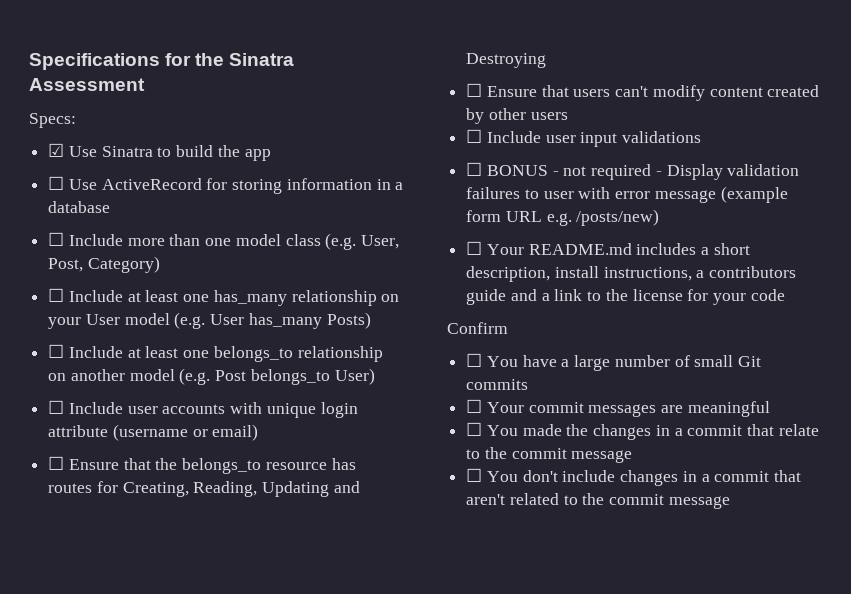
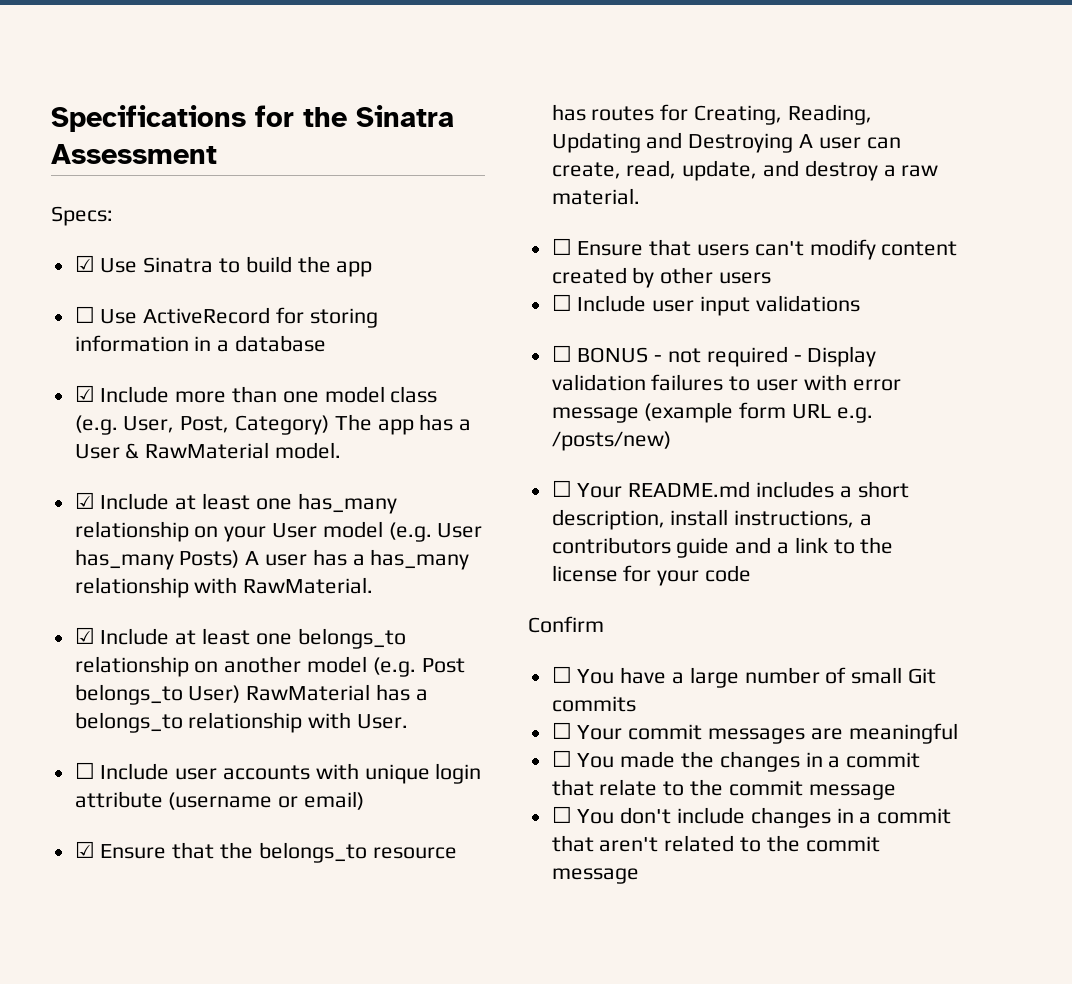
- ☐ Include more than one model class (e.g. User, Post, Category)
- ☐ Include at least one has_many relationship on your User model (e.g. User has_many Posts)
- ☐ Include at least one belongs_to relationship on another model (e.g. Post belongs_to User)
+ ☑ Include more than one model class (e.g. User, Post, Category) The app has a User & RawMaterial model.
+ ☑ Include at least one has_many relationship on your User model (e.g. User has_many Posts) A user has a has_many relationship with RawMaterial.
+ ☑ Include at least one belongs_to relationship on another model (e.g. Post belongs_to User) RawMaterial has a belongs_to relationship with User.
- ☐ Ensure that the belongs_to resource has routes for Creating, Reading, Updating and Destroying
+ ☑ Ensure that the belongs_to resource has routes for Creating, Reading, Updating and Destroying A user can create, read, update, and destroy a raw material.

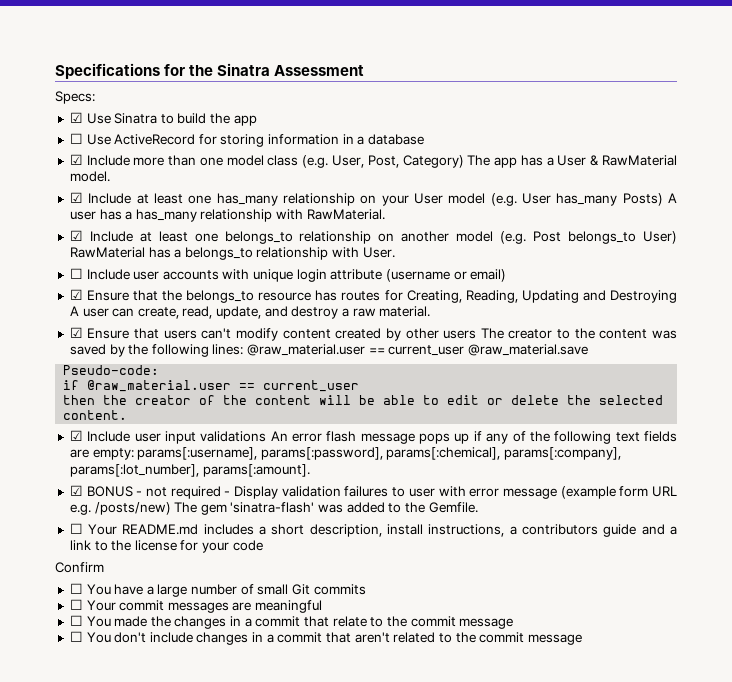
- ☐ Ensure that users can't modify content created by other users
- ☐ Include user input validations
- ☐ BONUS - not required - Display validation failures to user with error message (example form URL e.g. /posts/new)
+ ☑ Ensure that users can't modify content created by other users The creator to the content was saved by the following lines: @raw_material.user == current_user @raw_material.save
+ Pseudo-code:
+ if @raw_material.user == current_user
+ then the creator of the content will be able to edit or delete the selected content.
+ ☑ Include user input validations An error flash message pops up if any of the following text fields are empty: params[:username], params[:password], params[:chemical], params[:company], params[:lot_number], params[:amount].
+ ☑ BONUS - not required - Display validation failures to user with error message (example form URL e.g. /posts/new) The gem 'sinatra-flash' was added to the Gemfile.

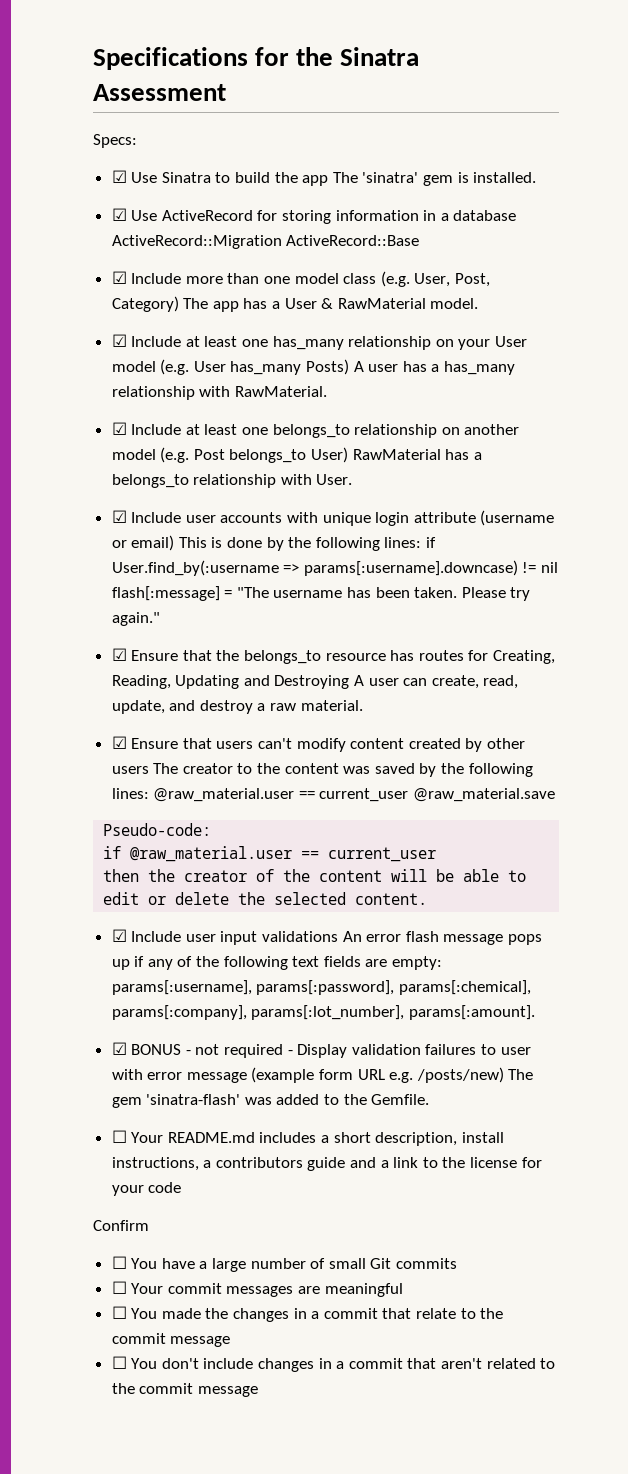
- ☑ Use Sinatra to build the app
- ☐ Use ActiveRecord for storing information in a database
+ ☑ Use Sinatra to build the app The 'sinatra' gem is installed.
+ ☑ Use ActiveRecord for storing information in a database ActiveRecord::Migration ActiveRecord::Base
- ☐ Include user accounts with unique login attribute (username or email)
+ ☑ Include user accounts with unique login attribute (username or email) This is done by the following lines: if User.find_by(:username => params[:username].downcase) != nil flash[:message] = "The username has been taken. Please try again."

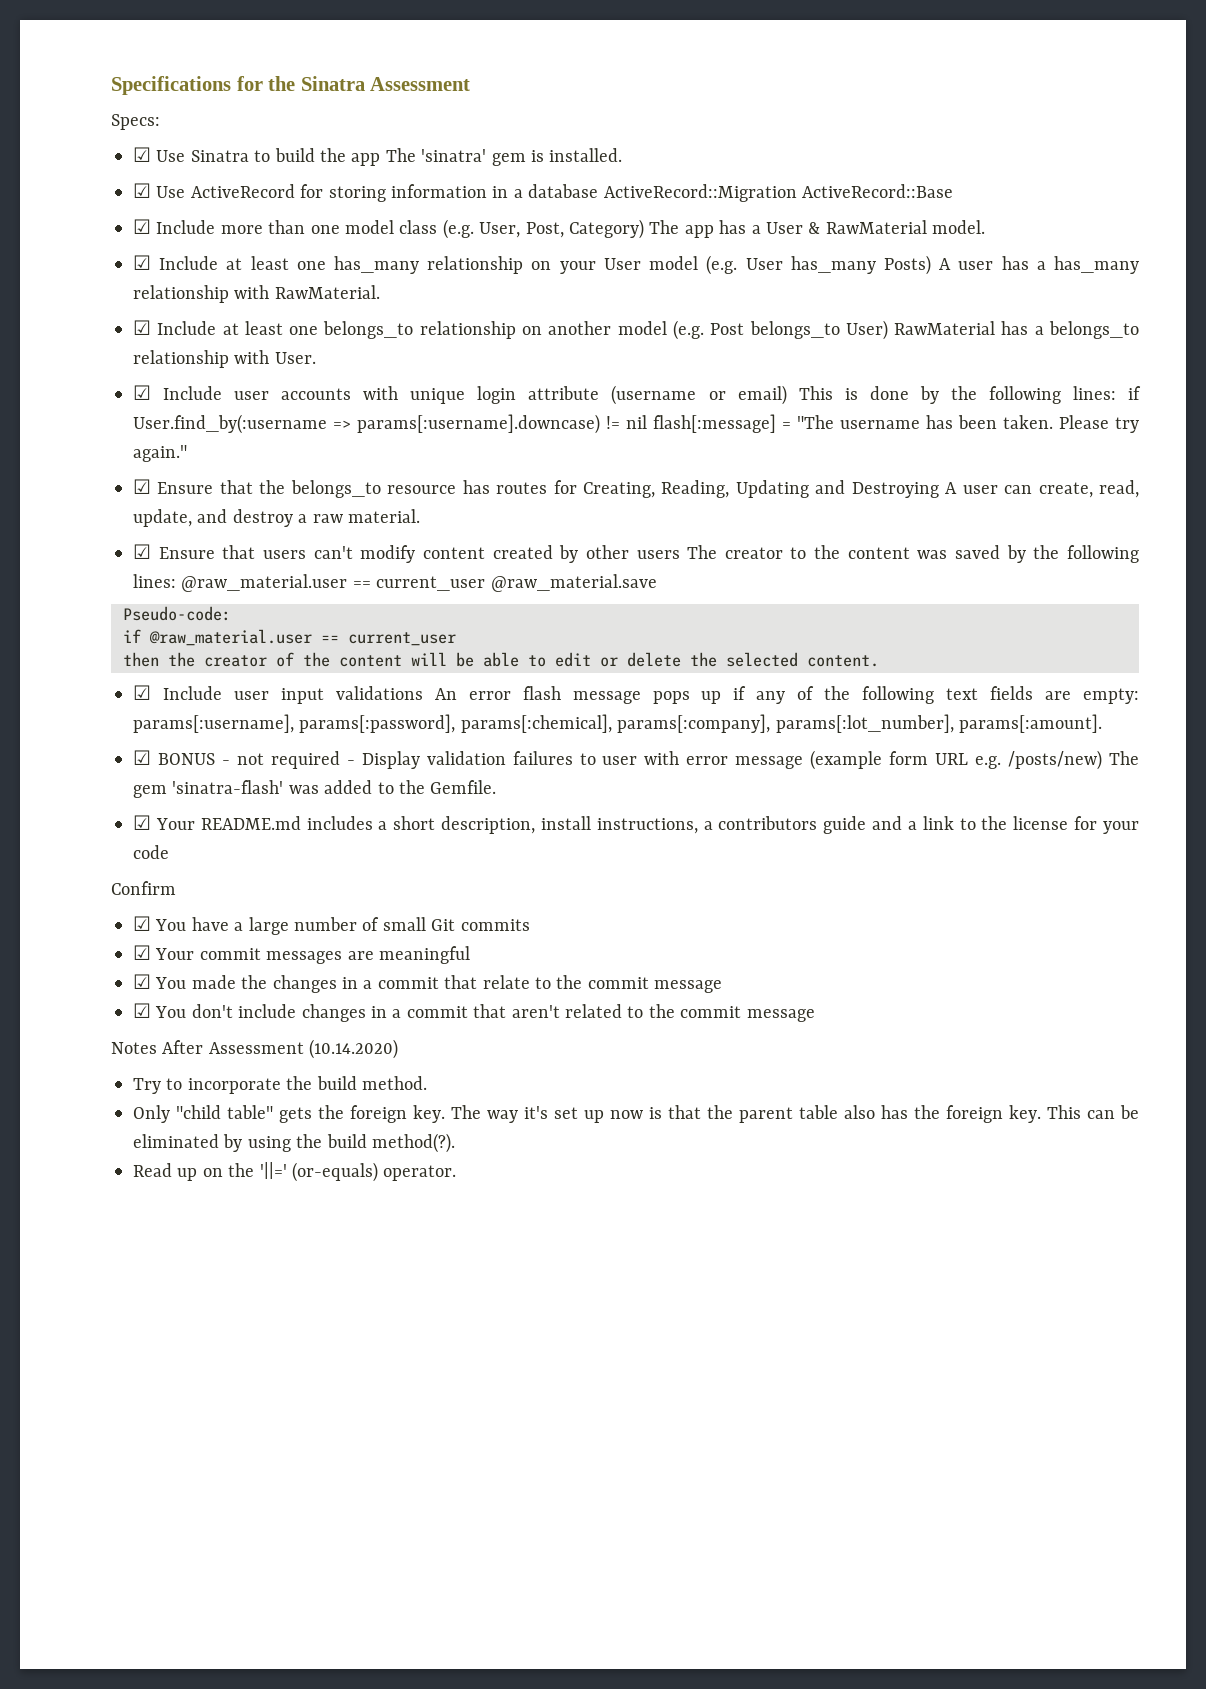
- ☐ Your README.md includes a short description, install instructions, a contributors guide and a link to the license for your code
+ ☑ Your README.md includes a short description, install instructions, a contributors guide and a link to the license for your code
- ☐ You have a large number of small Git commits
+ ☑ You have a large number of small Git commits
- ☐ Your commit messages are meaningful
+ ☑ Your commit messages are meaningful
- ☐ You made the changes in a commit that relate to the commit message
+ ☑ You made the changes in a commit that relate to the commit message
- ☐ You don't include changes in a commit that aren't related to the commit message
+ ☑ You don't include changes in a commit that aren't related to the commit message
+ Notes After Assessment (10.14.2020)
+ Try to incorporate the build method.
+ Only "child table" gets the foreign key. The way it's set up now is that the parent table also has the foreign key. This can be eliminated by using the build method(?).
+ Read up on the '||=' (or-equals) operator.

